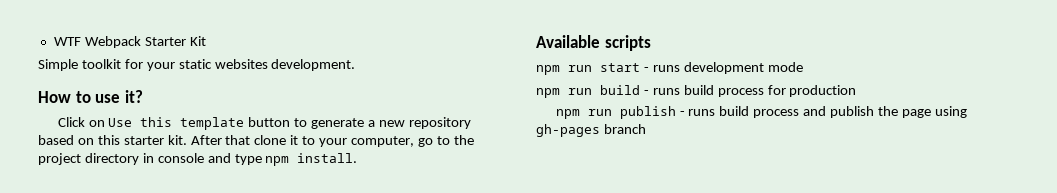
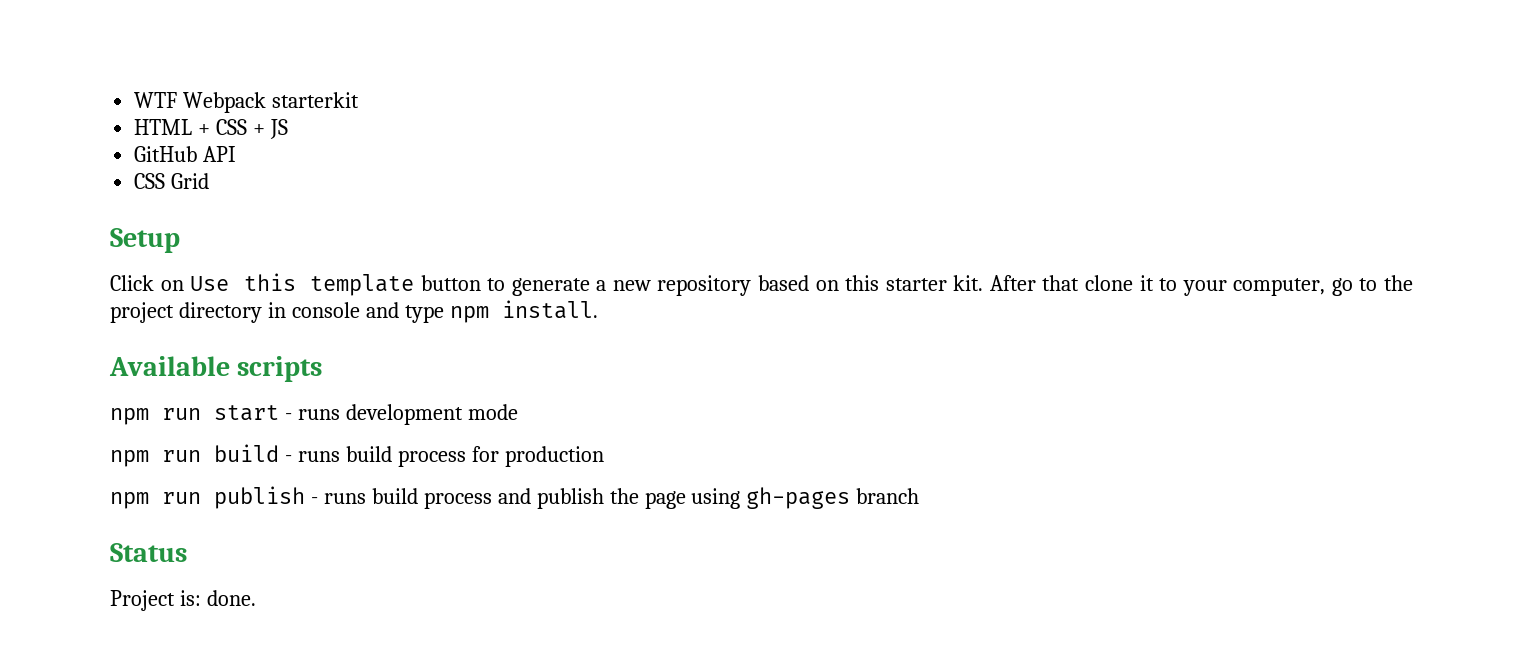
- WTF Webpack Starter Kit
- Simple toolkit for your static websites development.
- How to use it?
+ WTF Webpack starterkit
+ HTML + CSS + JS
+ GitHub API
+ CSS Grid
+ Setup
+ Status
+ Project is: done.

